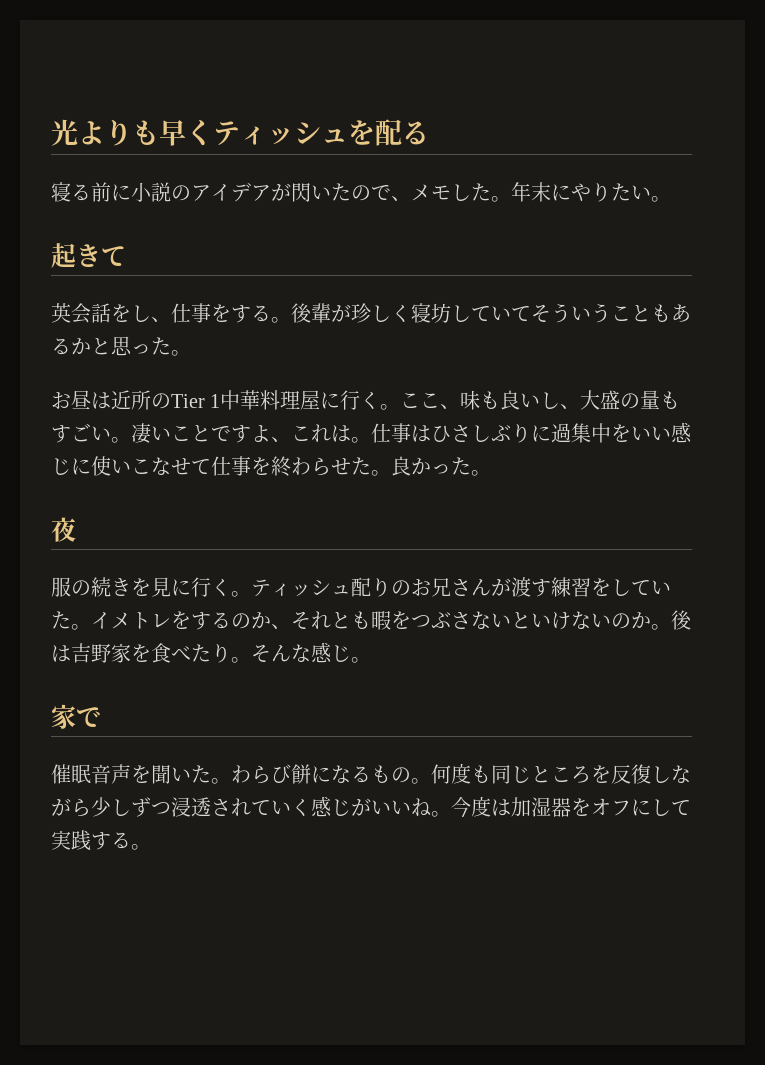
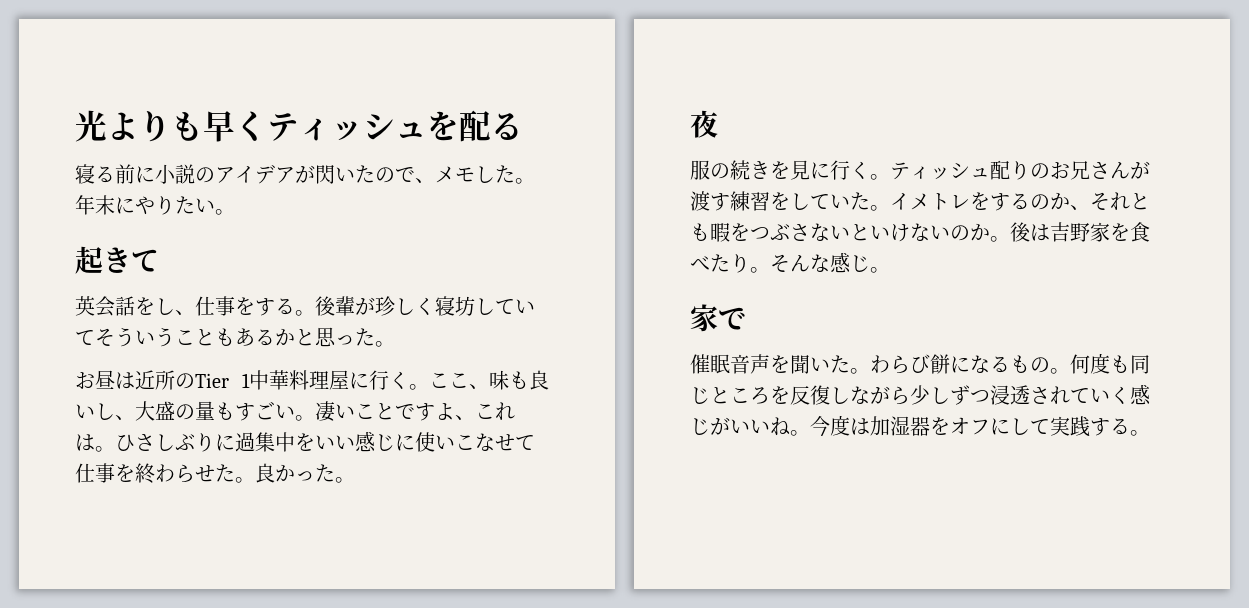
- 仕事はひさしぶりに過集中をいい感じに使いこなせて仕事を終わらせた。
+ ひさしぶりに過集中をいい感じに使いこなせて仕事を終わらせた。

